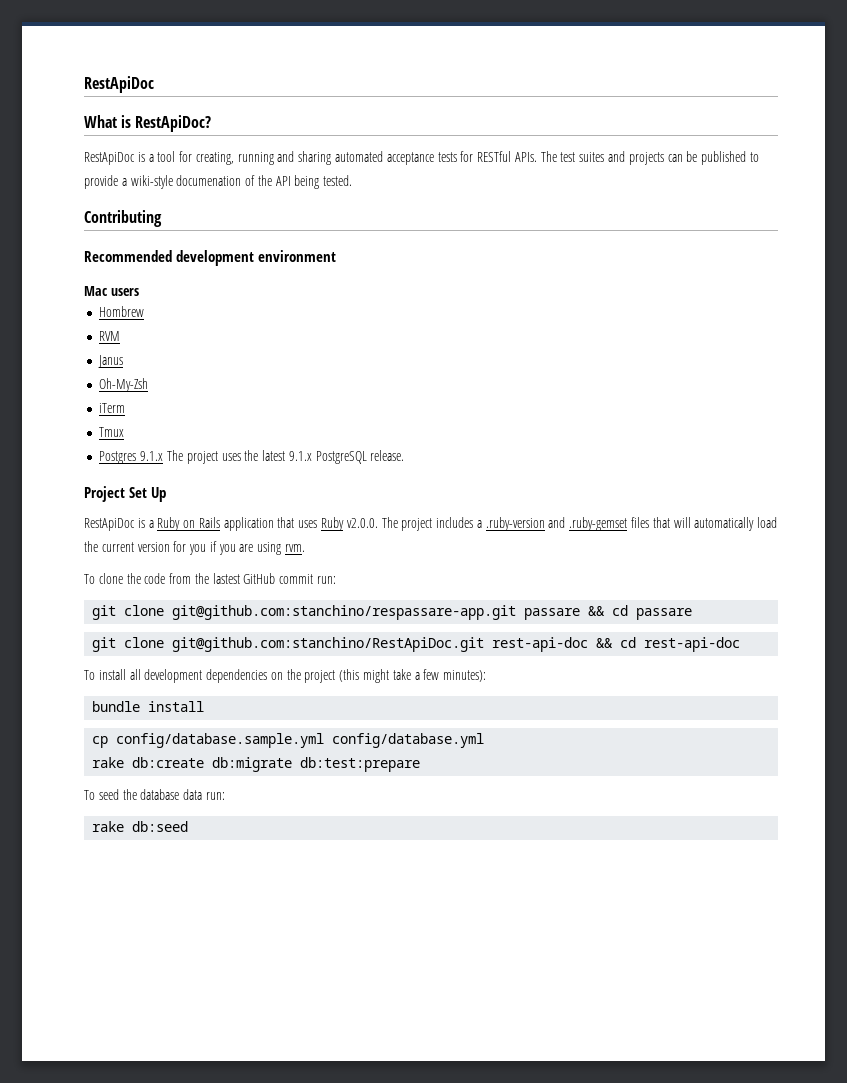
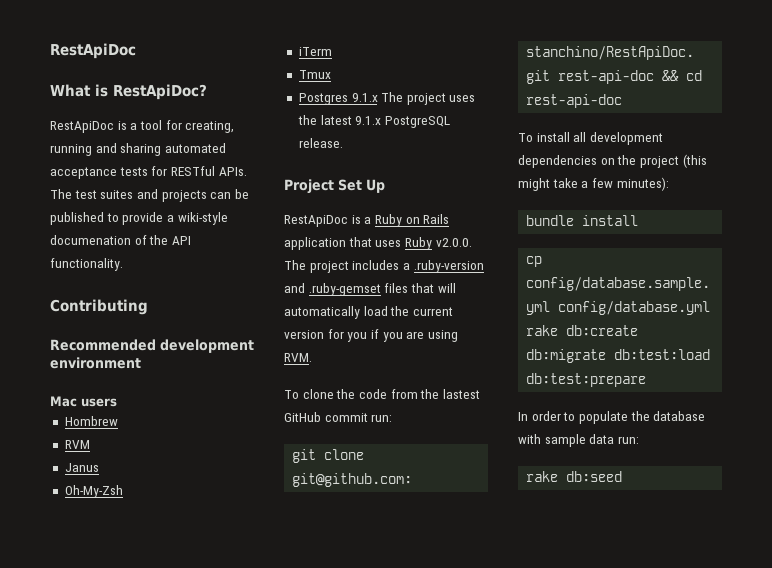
- The test suites and projects can be published to provide a wiki-style documenation of the API being tested.
+ The test suites and projects can be published to provide a wiki-style documenation of the API functionality.
- RestApiDoc is a Ruby on Rails application that uses Ruby v2.0.0. The project includes a .ruby-version and .ruby-gemset files that will automatically load the current version for you if you are using rvm.
+ RestApiDoc is a Ruby on Rails application that uses Ruby v2.0.0. The project includes a .ruby-version and .ruby-gemset files that will automatically load the current version for you if you are using RVM.
- git clone git@github.com:stanchino/respassare-app.git passare && cd passare
- rake db:create db:migrate db:test:prepare
+ rake db:create db:migrate db:test:load db:test:prepare
- To seed the database data run:
+ In order to populate the database with sample data run:

